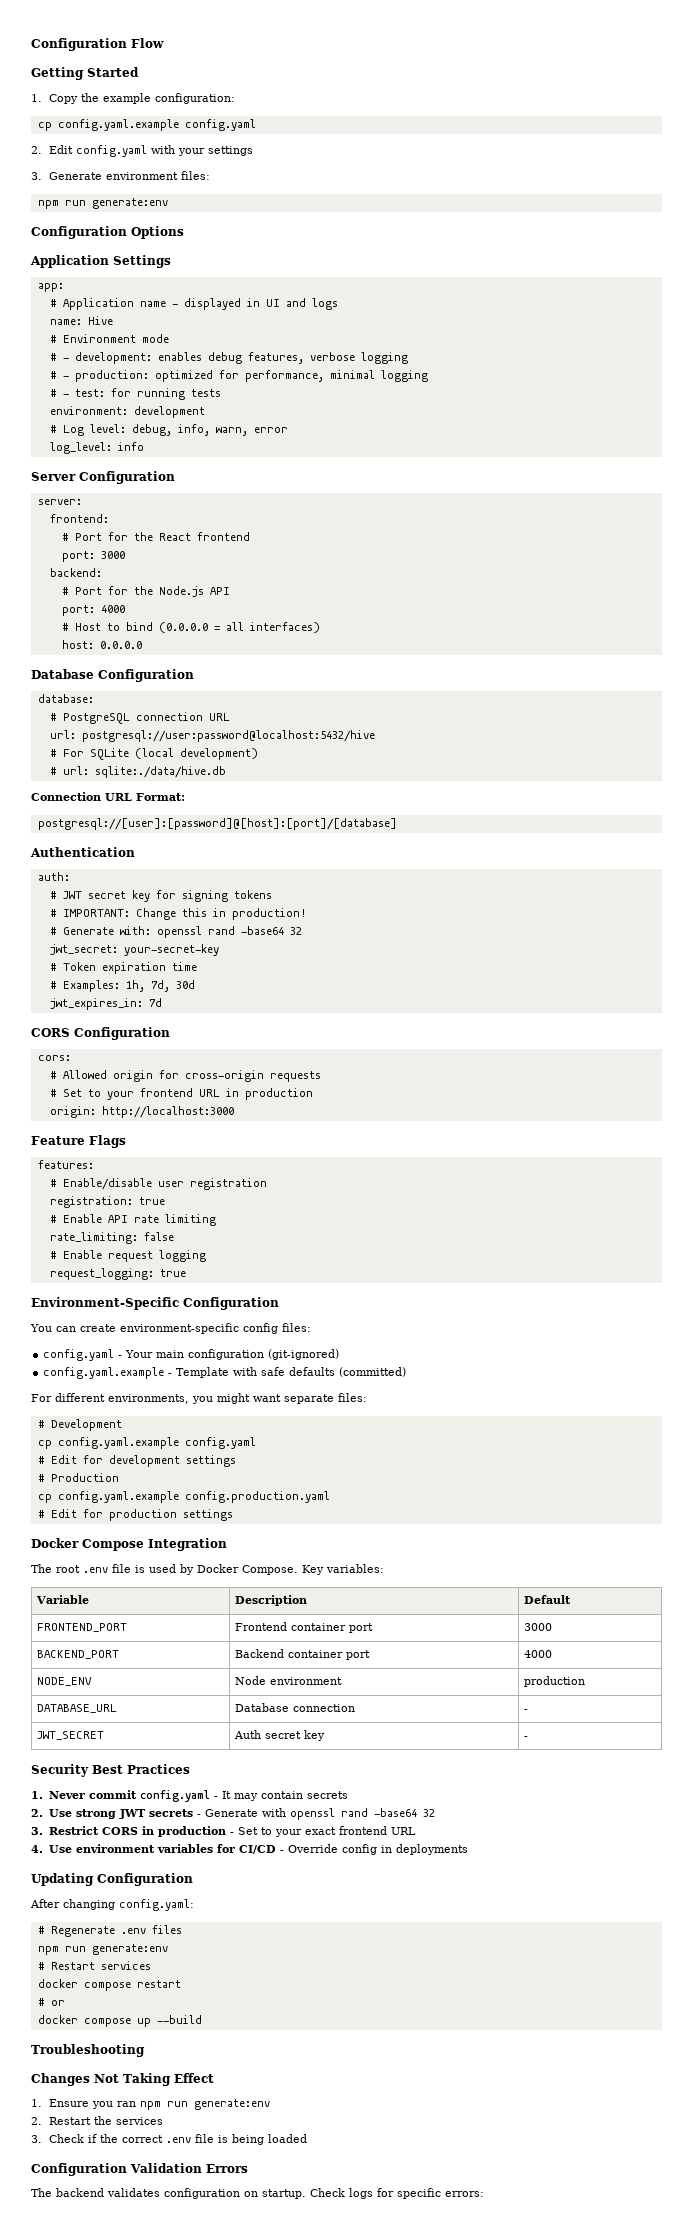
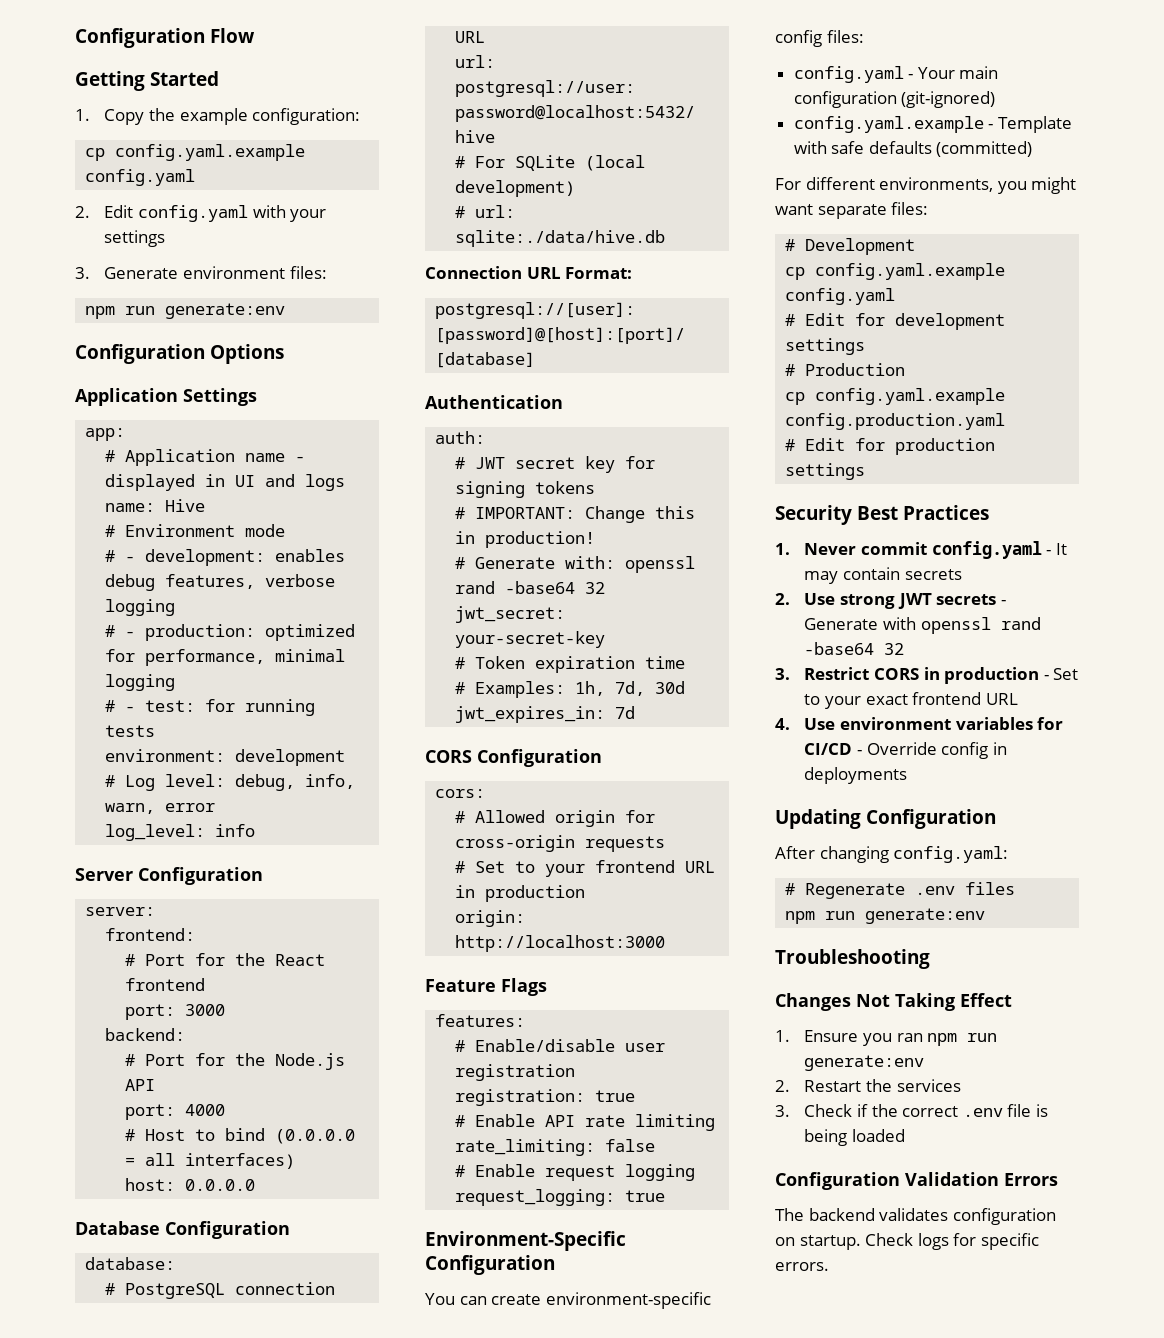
- Docker Compose Integration
- The root .env file is used by Docker Compose. Key variables:
- Variable | Description | Default
- FRONTEND_PORT | Frontend container port | 3000
- BACKEND_PORT | Backend container port | 4000
- NODE_ENV | Node environment | production
- DATABASE_URL | Database connection | -
- JWT_SECRET | Auth secret key | -
- # Restart services
- docker compose restart
- # or
- docker compose up --build
- Check logs for specific errors:
+ Check logs for specific errors.

